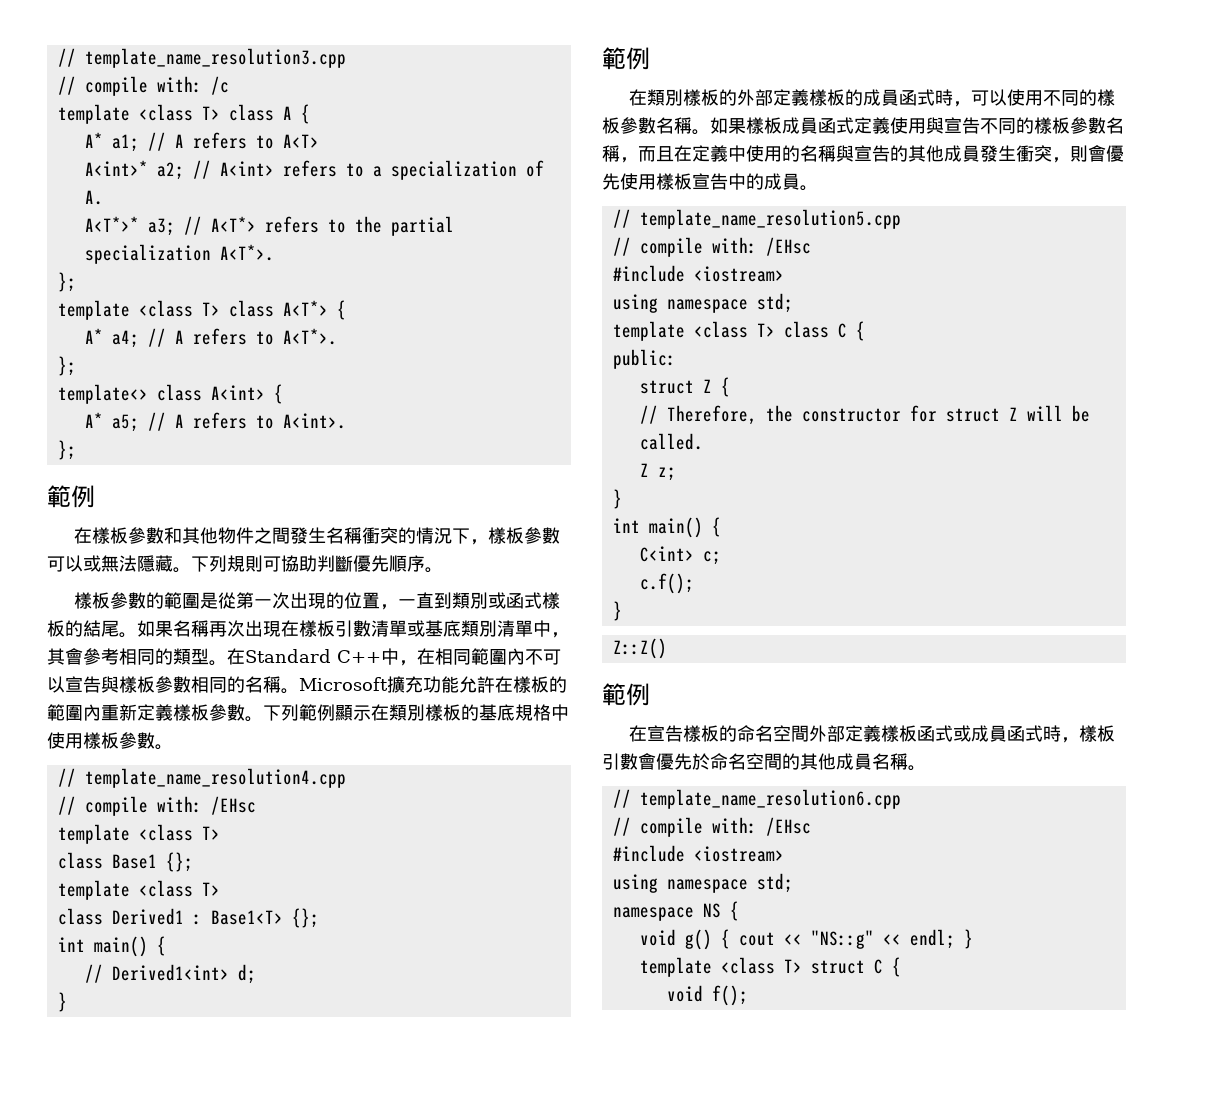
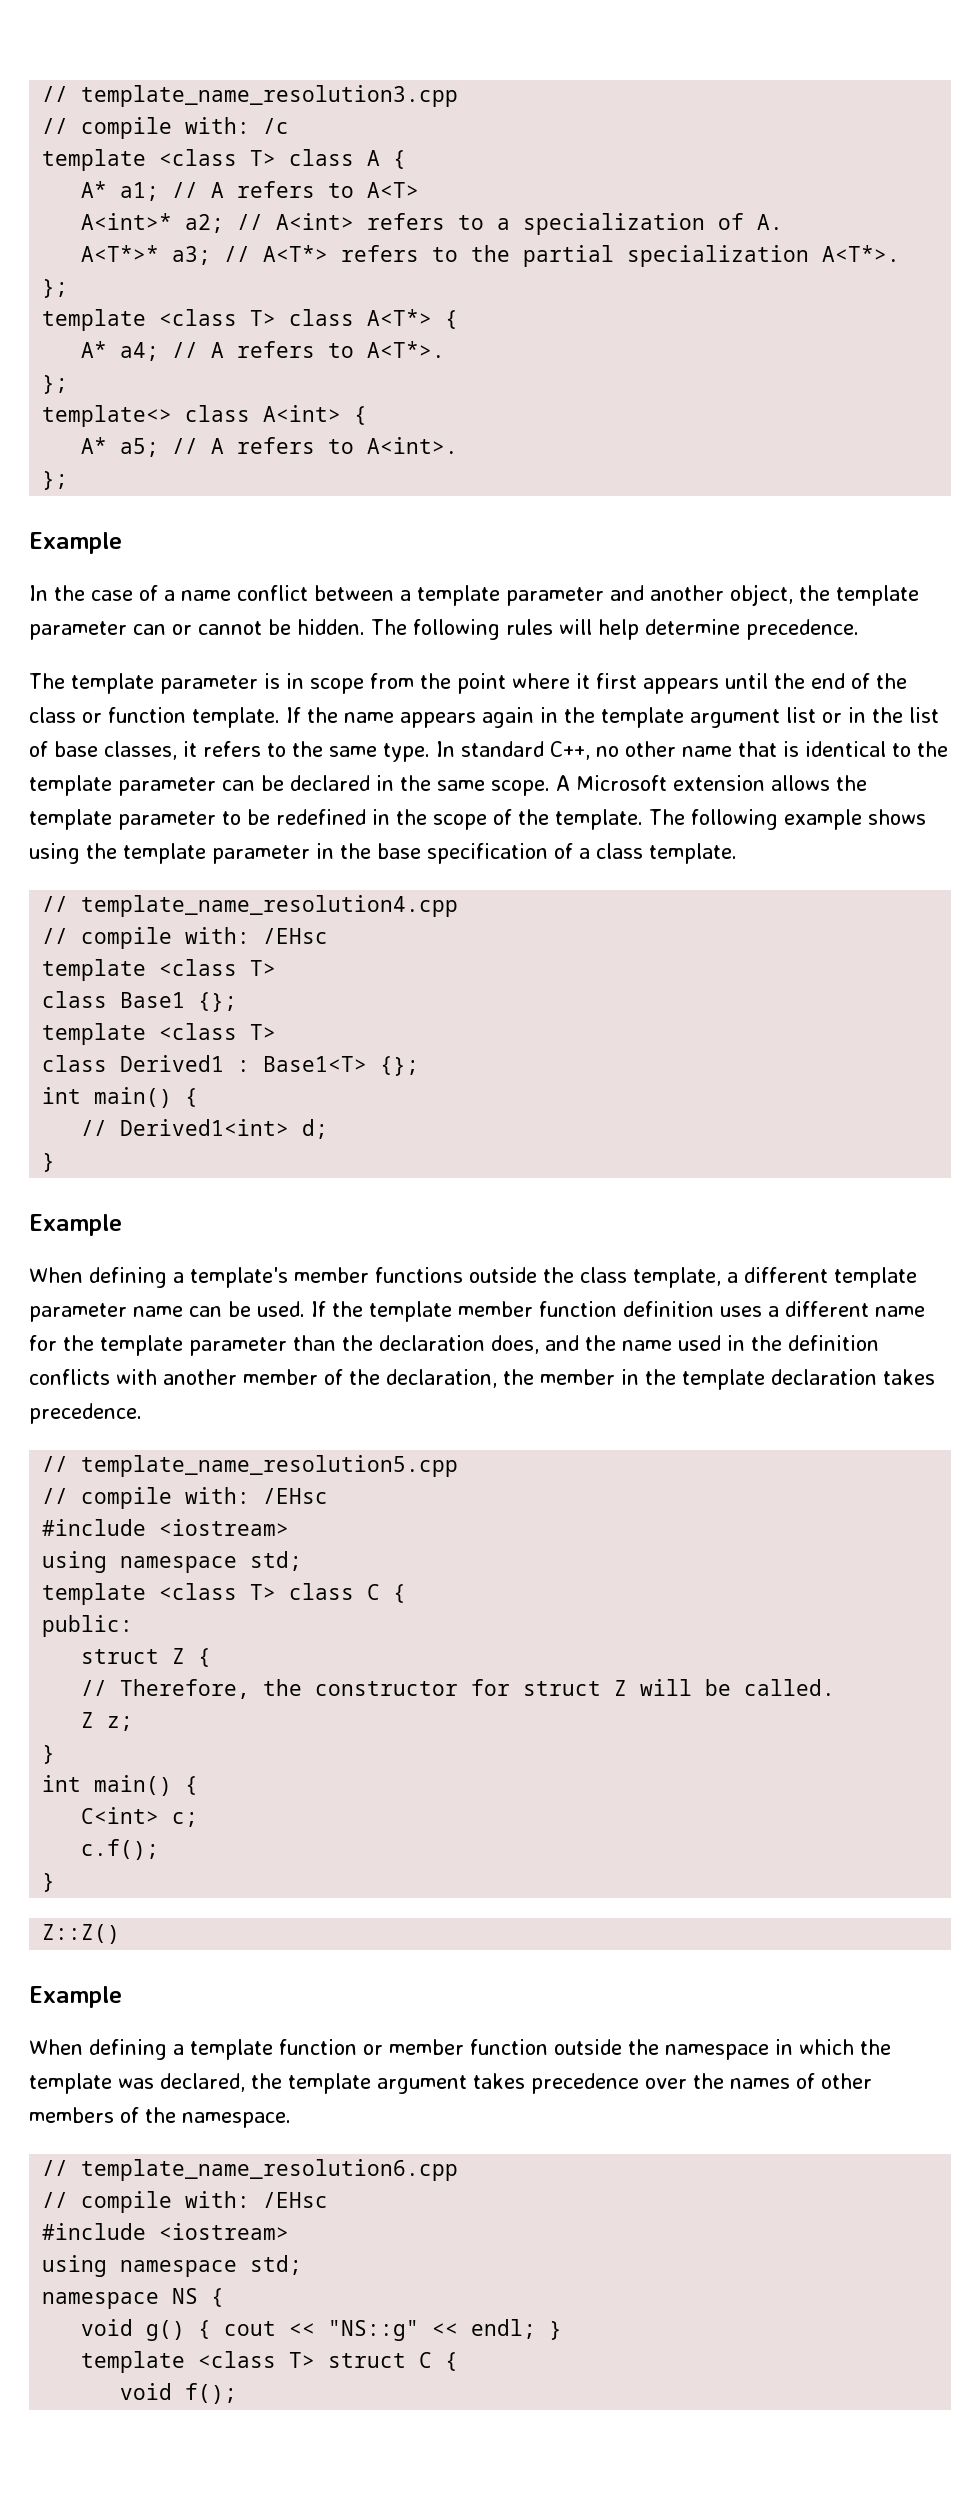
  A* a5; // A refers to A<int>.
  };
- 範例
- 在樣板參數和其他物件之間發生名稱衝突的情況下，樣板參數可以或無法隱藏。下列規則可協助判斷優先順序。
- 樣板參數的範圍是從第一次出現的位置，一直到類別或函式樣板的結尾。如果名稱再次出現在樣板引數清單或基底類別清單中，其會參考相同的類型。在Standard C++中，在相同範圍內不可以宣告與樣板參數相同的名稱。Microsoft擴充功能允許在樣板的範圍內重新定義樣板參數。下列範例顯示在類別樣板的基底規格中使用樣板參數。
+ Example
+ In the case of a name conflict between a template parameter and another object, the template parameter can or cannot be hidden. The following rules will help determine precedence.
+ The template parameter is in scope from the point where it first appears until the end of the class or function template. If the name appears again in the template argument list or in the list of base classes, it refers to the same type. In standard C++, no other name that is identical to the template parameter can be declared in the same scope. A Microsoft extension allows the template parameter to be redefined in the scope of the template. The following example shows using the template parameter in the base specification of a class template.
  // Derived1<int> d;
  }
- 範例
- 在類別樣板的外部定義樣板的成員函式時，可以使用不同的樣板參數名稱。如果樣板成員函式定義使用與宣告不同的樣板參數名稱，而且在定義中使用的名稱與宣告的其他成員發生衝突，則會優先使用樣板宣告中的成員。
+ Example
+ When defining a template's member functions outside the class template, a different template parameter name can be used. If the template member function definition uses a different name for the template parameter than the declaration does, and the name used in the definition conflicts with another member of the declaration, the member in the template declaration takes precedence.
  Z::Z()
- 範例
- 在宣告樣板的命名空間外部定義樣板函式或成員函式時，樣板引數會優先於命名空間的其他成員名稱。
+ Example
+ When defining a template function or member function outside the namespace in which the template was declared, the template argument takes precedence over the names of other members of the namespace.

